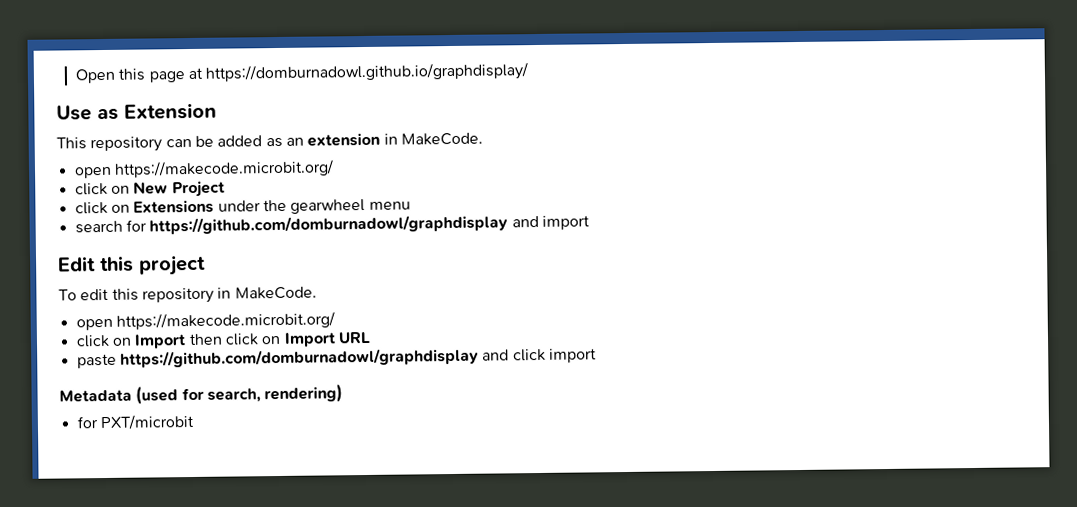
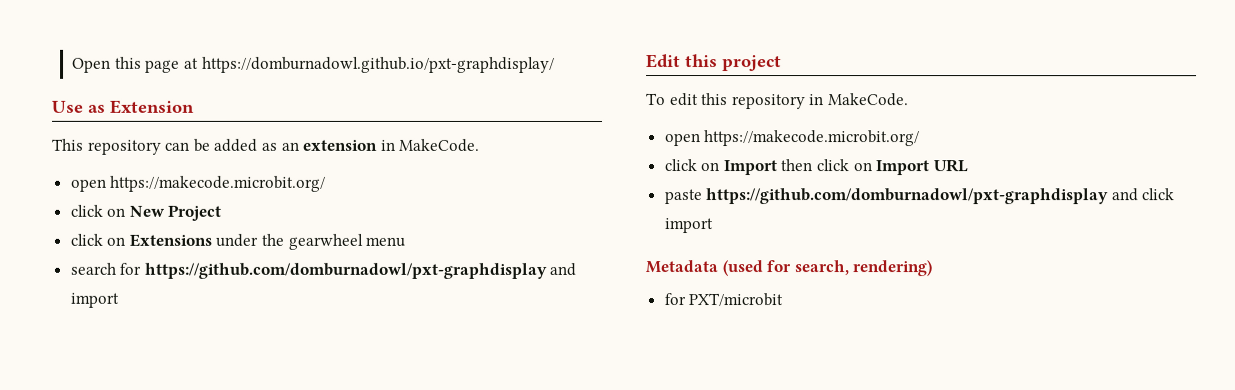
- Open this page at https://domburnadowl.github.io/graphdisplay/
+ Open this page at https://domburnadowl.github.io/pxt-graphdisplay/
- search for https://github.com/domburnadowl/graphdisplay and import
+ search for https://github.com/domburnadowl/pxt-graphdisplay and import
- paste https://github.com/domburnadowl/graphdisplay and click import
+ paste https://github.com/domburnadowl/pxt-graphdisplay and click import

